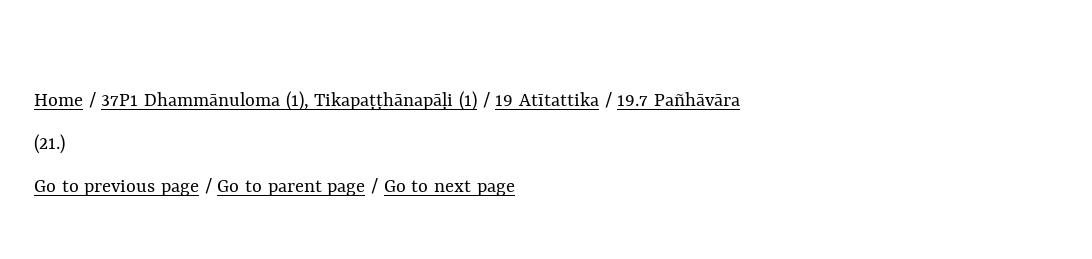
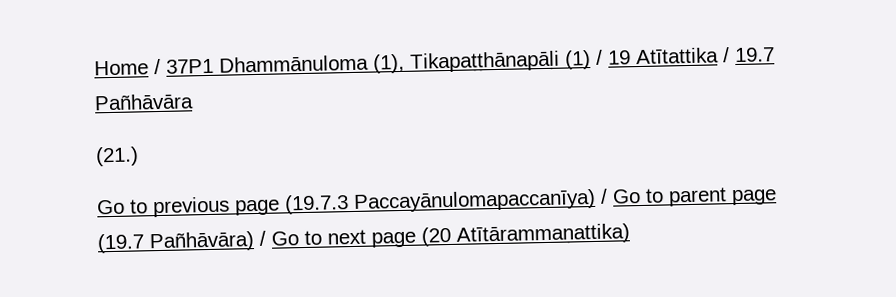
- Go to previous page / Go to parent page / Go to next page
+ Go to previous page (19.7.3 Paccayānulomapaccanīya) / Go to parent page (19.7 Pañhāvāra) / Go to next page (20 Atītārammaṇattika)

